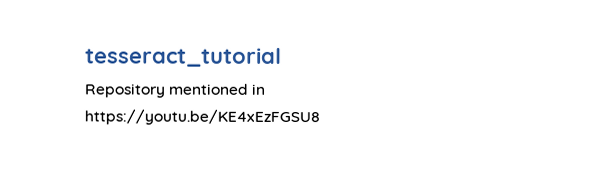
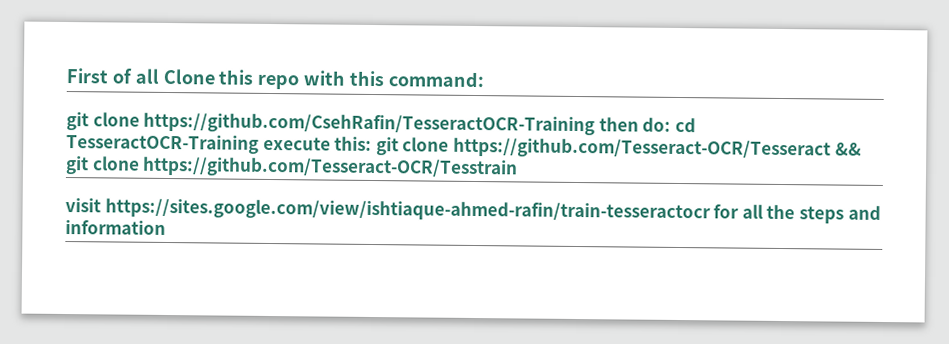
- tesseract_tutorial
- Repository mentioned in https://youtu.be/KE4xEzFGSU8
+ First of all Clone this repo with this command:
+ git clone https://github.com/CsehRafin/TesseractOCR-Training then do: cd TesseractOCR-Training execute this: git clone https://github.com/Tesseract-OCR/Tesseract && git clone https://github.com/Tesseract-OCR/Tesstrain
+ visit https://sites.google.com/view/ishtiaque-ahmed-rafin/train-tesseractocr for all the steps and information

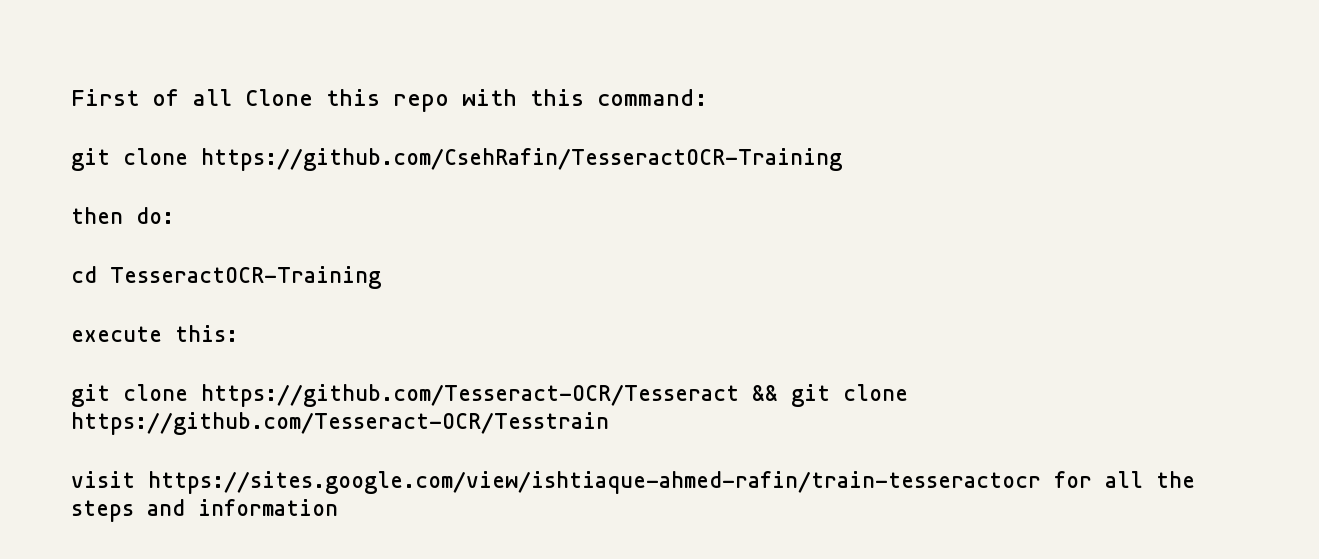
- git clone https://github.com/CsehRafin/TesseractOCR-Training then do: cd TesseractOCR-Training execute this: git clone https://github.com/Tesseract-OCR/Tesseract && git clone https://github.com/Tesseract-OCR/Tesstrain
+ git clone https://github.com/CsehRafin/TesseractOCR-Training
+ then do:
+ cd TesseractOCR-Training
+ execute this:
+ git clone https://github.com/Tesseract-OCR/Tesseract && git clone https://github.com/Tesseract-OCR/Tesstrain

